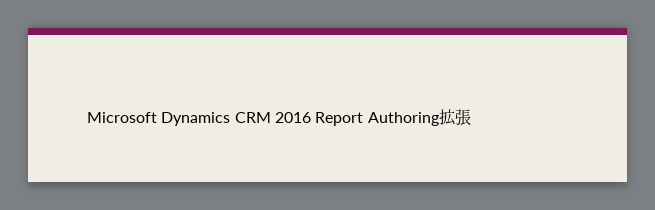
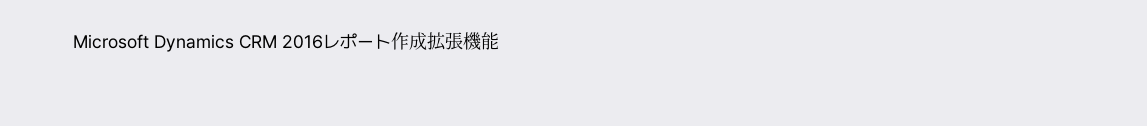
- Microsoft Dynamics CRM 2016 Report Authoring拡張
+ Microsoft Dynamics CRM 2016レポート作成拡張機能

